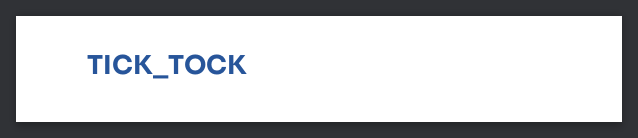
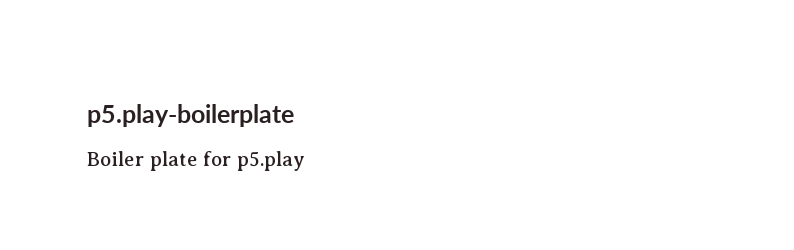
- TICK_TOCK
+ p5.play-boilerplate
+ Boiler plate for p5.play

